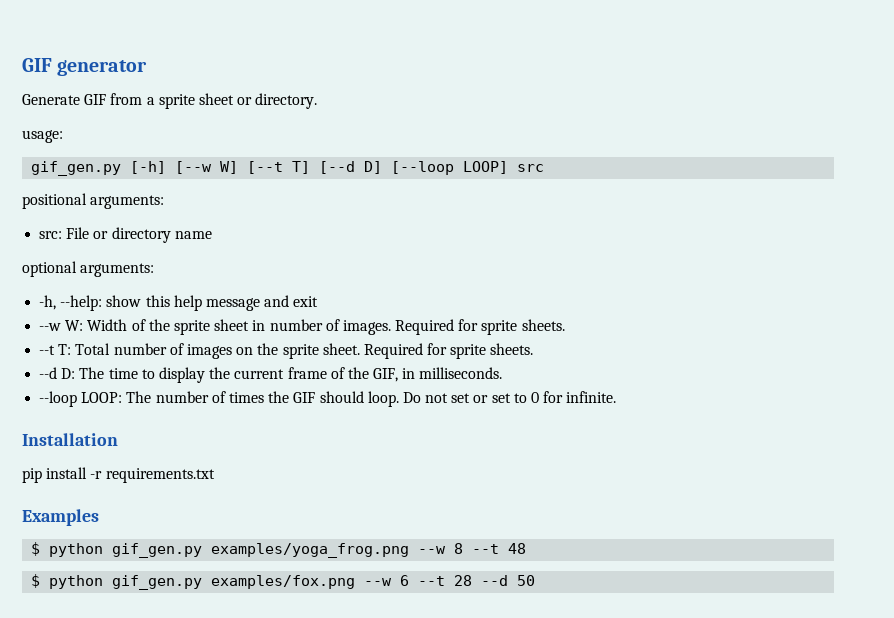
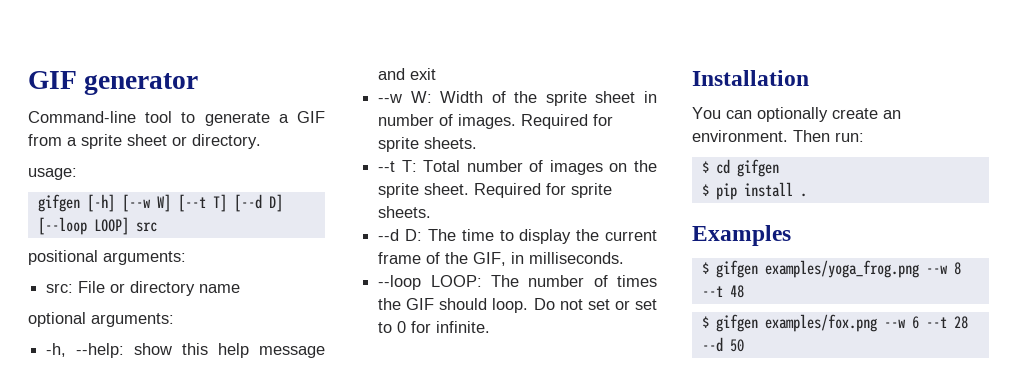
- Generate GIF from a sprite sheet or directory.
+ Command-line tool to generate a GIF from a sprite sheet or directory.
- gif_gen.py [-h] [--w W] [--t T] [--d D] [--loop LOOP] src
+ gifgen [-h] [--w W] [--t T] [--d D] [--loop LOOP] src
- pip install -r requirements.txt
+ You can optionally create an environment. Then run:
+ $ cd gifgen
+ $ pip install .
- $ python gif_gen.py examples/yoga_frog.png --w 8 --t 48
+ $ gifgen examples/yoga_frog.png --w 8 --t 48
- $ python gif_gen.py examples/fox.png --w 6 --t 28 --d 50
+ $ gifgen examples/fox.png --w 6 --t 28 --d 50

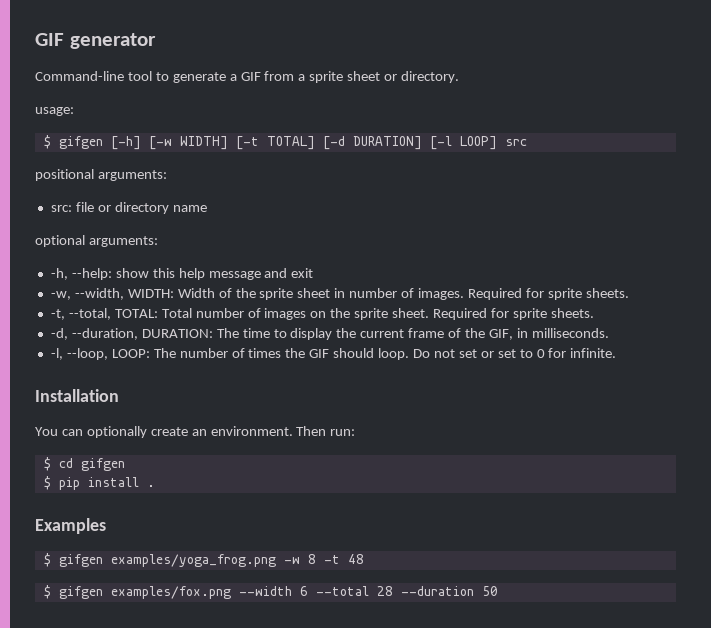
- gifgen [-h] [--w W] [--t T] [--d D] [--loop LOOP] src
+ $ gifgen [-h] [-w WIDTH] [-t TOTAL] [-d DURATION] [-l LOOP] src
- src: File or directory name
+ src: file or directory name
- --w W: Width of the sprite sheet in number of images.
+ -w, --width, WIDTH: Width of the sprite sheet in number of images.
- --t T: Total number of images on the sprite sheet.
+ -t, --total, TOTAL: Total number of images on the sprite sheet.
- --d D: The time to display the current frame of the GIF, in milliseconds.
+ -d, --duration, DURATION: The time to display the current frame of the GIF, in milliseconds.
- --loop LOOP: The number of times the GIF should loop.
+ -l, --loop, LOOP: The number of times the GIF should loop.
- $ gifgen examples/yoga_frog.png --w 8 --t 48
+ $ gifgen examples/yoga_frog.png -w 8 -t 48
- $ gifgen examples/fox.png --w 6 --t 28 --d 50
+ $ gifgen examples/fox.png --width 6 --total 28 --duration 50

